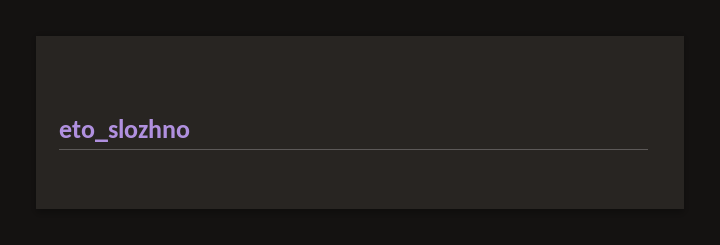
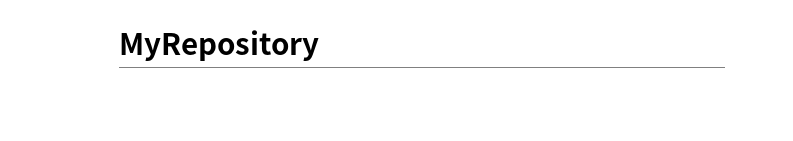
- eto_slozhno
+ MyRepository

